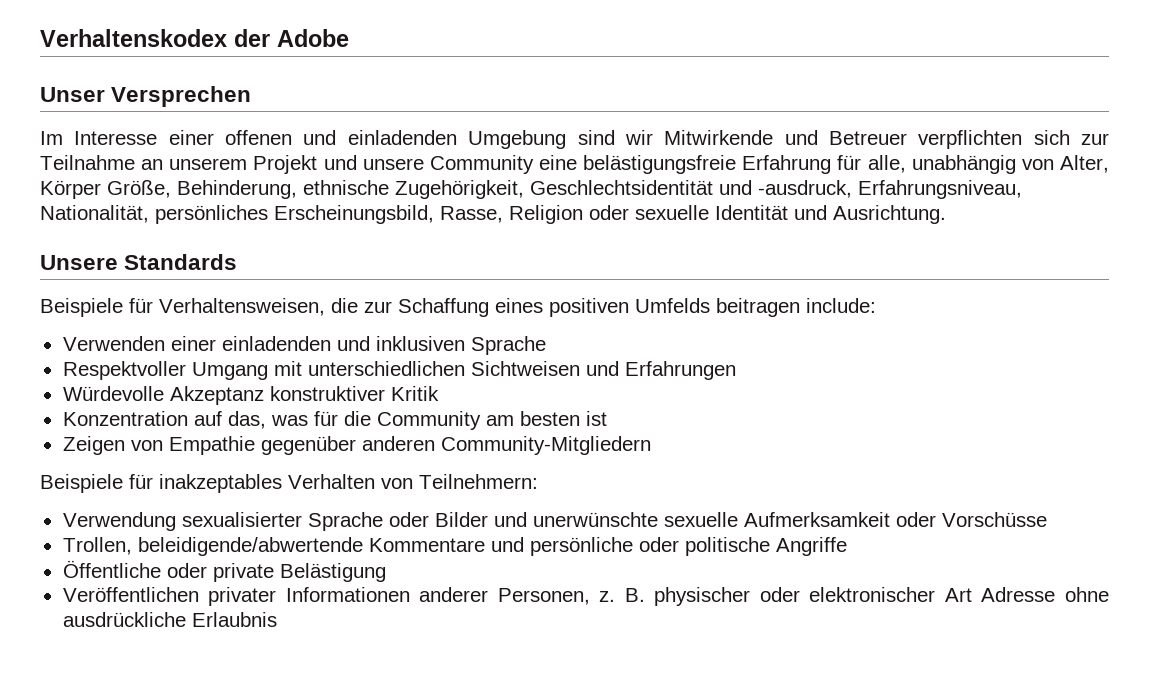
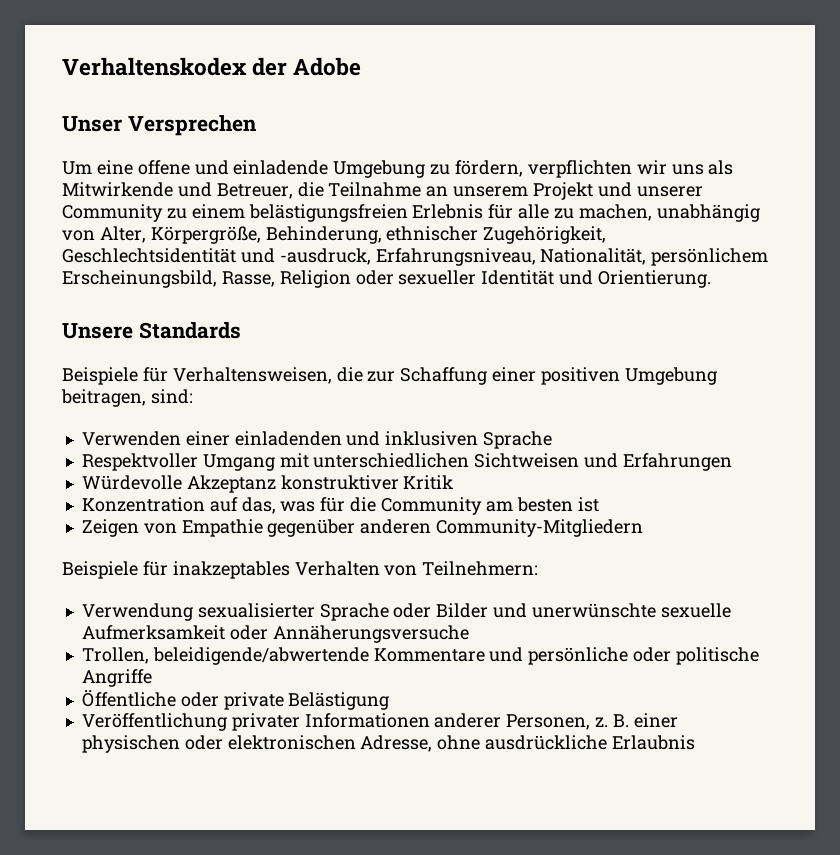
- Im Interesse einer offenen und einladenden Umgebung sind wir Mitwirkende und Betreuer verpflichten sich zur Teilnahme an unserem Projekt und unsere Community eine belästigungsfreie Erfahrung für alle, unabhängig von Alter, Körper Größe, Behinderung, ethnische Zugehörigkeit, Geschlechtsidentität und -ausdruck, Erfahrungsniveau, Nationalität, persönliches Erscheinungsbild, Rasse, Religion oder sexuelle Identität und Ausrichtung.
+ Um eine offene und einladende Umgebung zu fördern, verpflichten wir uns als Mitwirkende und Betreuer, die Teilnahme an unserem Projekt und unserer Community zu einem belästigungsfreien Erlebnis für alle zu machen, unabhängig von Alter, Körpergröße, Behinderung, ethnischer Zugehörigkeit, Geschlechtsidentität und -ausdruck, Erfahrungsniveau, Nationalität, persönlichem Erscheinungsbild, Rasse, Religion oder sexueller Identität und Orientierung.
- Beispiele für Verhaltensweisen, die zur Schaffung eines positiven Umfelds beitragen include:
+ Beispiele für Verhaltensweisen, die zur Schaffung einer positiven Umgebung beitragen, sind:
- Verwendung sexualisierter Sprache oder Bilder und unerwünschte sexuelle Aufmerksamkeit oder Vorschüsse
+ Verwendung sexualisierter Sprache oder Bilder und unerwünschte sexuelle Aufmerksamkeit oder Annäherungsversuche
- Veröffentlichen privater Informationen anderer Personen, z.
+ Veröffentlichung privater Informationen anderer Personen, z.
- B. physischer oder elektronischer Art Adresse ohne ausdrückliche Erlaubnis
+ B. einer physischen oder elektronischen Adresse, ohne ausdrückliche Erlaubnis

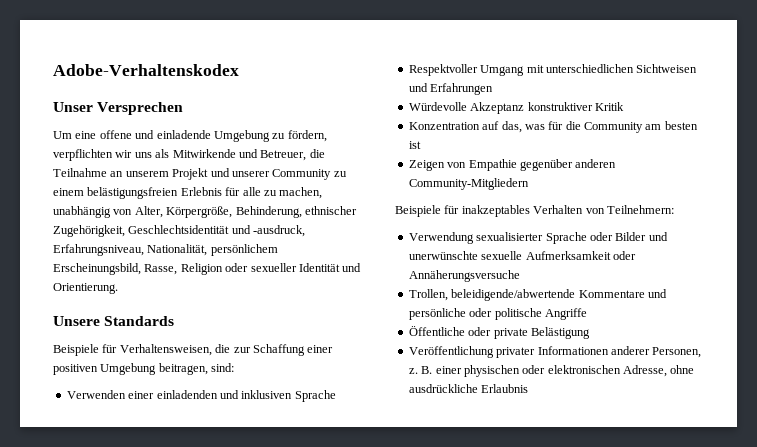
- Verhaltenskodex der Adobe
+ Adobe-Verhaltenskodex

